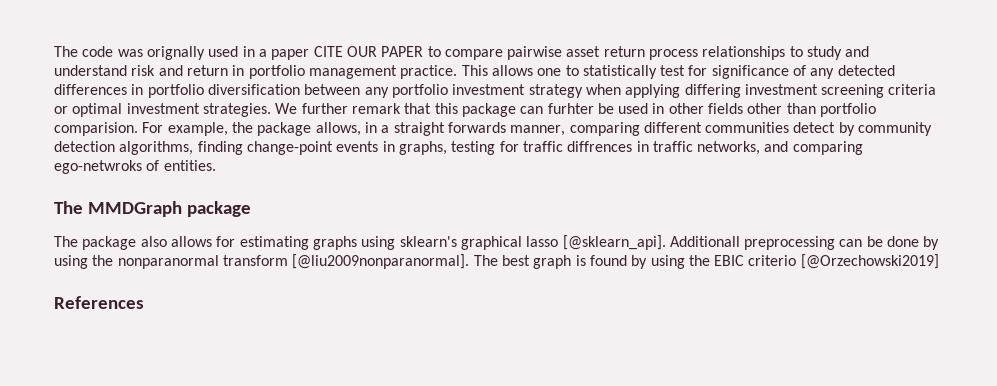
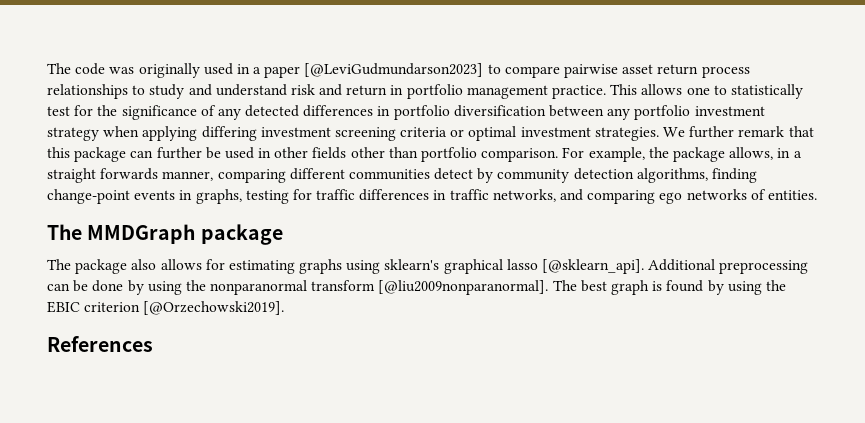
- The code was orignally used in a paper CITE OUR PAPER to compare pairwise asset return process relationships to study and understand risk and return in portfolio management practice.
+ The code was originally used in a paper [@LeviGudmundarson2023] to compare pairwise asset return process relationships to study and understand risk and return in portfolio management practice.
- This allows one to statistically test for significance of any detected differences in portfolio diversification between any portfolio investment strategy when applying differing investment screening criteria or optimal investment strategies.
+ This allows one to statistically test for the significance of any detected differences in portfolio diversification between any portfolio investment strategy when applying differing investment screening criteria or optimal investment strategies.
- We further remark that this package can furhter be used in other fields other than portfolio comparision.
+ We further remark that this package can further be used in other fields other than portfolio comparison.
- For example, the package allows, in a straight forwards manner, comparing different communities detect by community detection algorithms, finding change-point events in graphs, testing for traffic diffrences in traffic networks, and comparing ego-netwroks of entities.
+ For example, the package allows, in a straight forwards manner, comparing different communities detect by community detection algorithms, finding change-point events in graphs, testing for traffic differences in traffic networks, and comparing ego networks of entities.
- Additionall preprocessing can be done by using the nonparanormal transform [@liu2009nonparanormal].
+ Additional preprocessing can be done by using the nonparanormal transform [@liu2009nonparanormal].
- The best graph is found by using the EBIC criterio [@Orzechowski2019]
+ The best graph is found by using the EBIC criterion [@Orzechowski2019].

